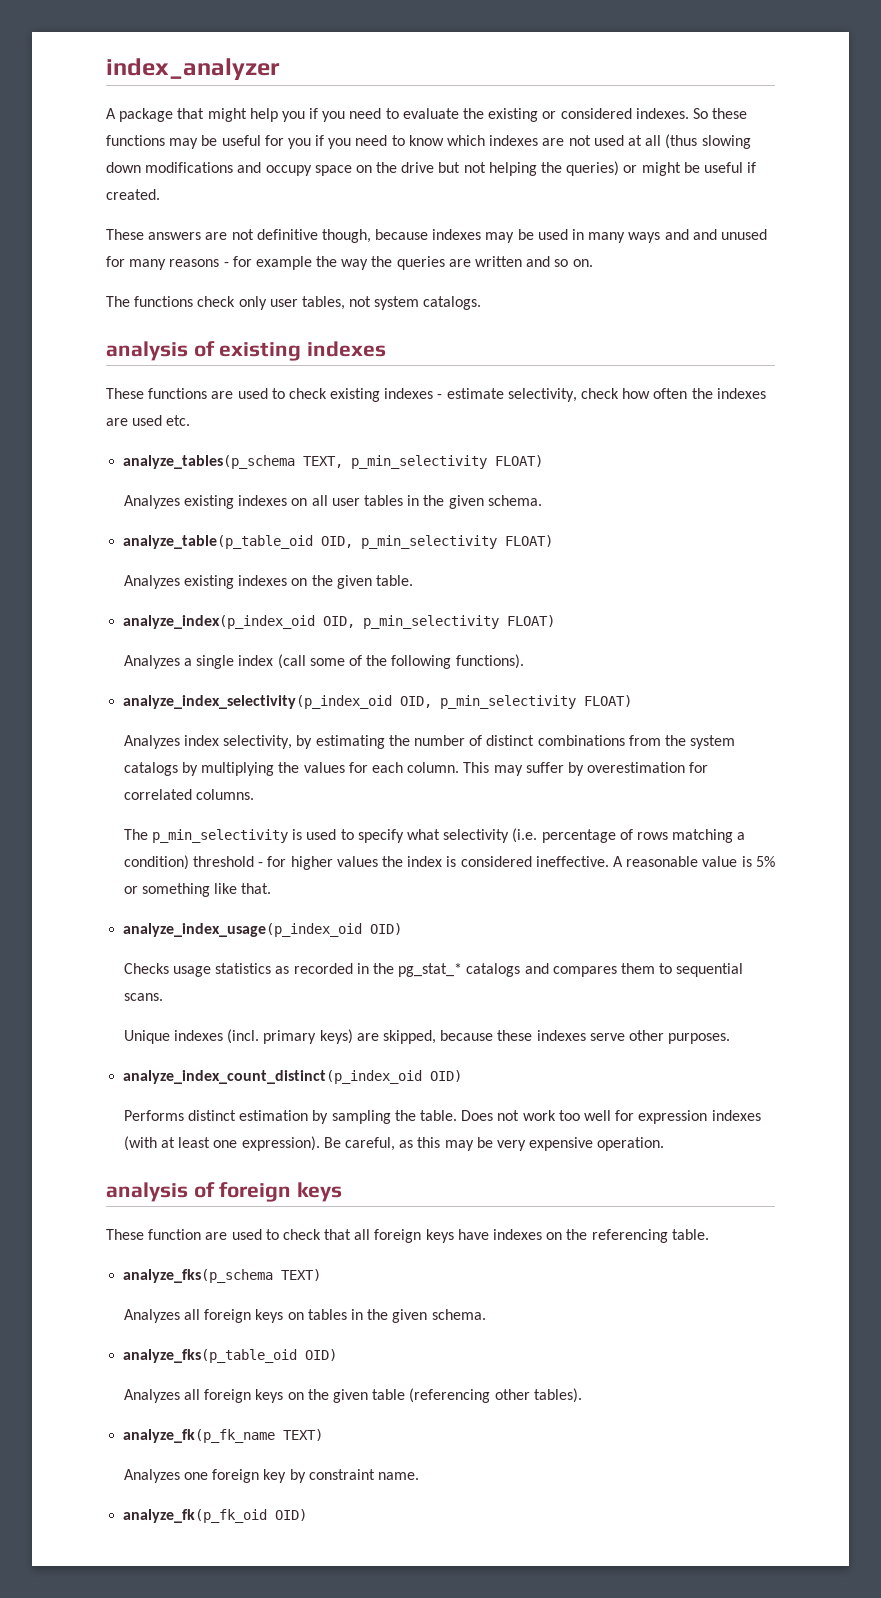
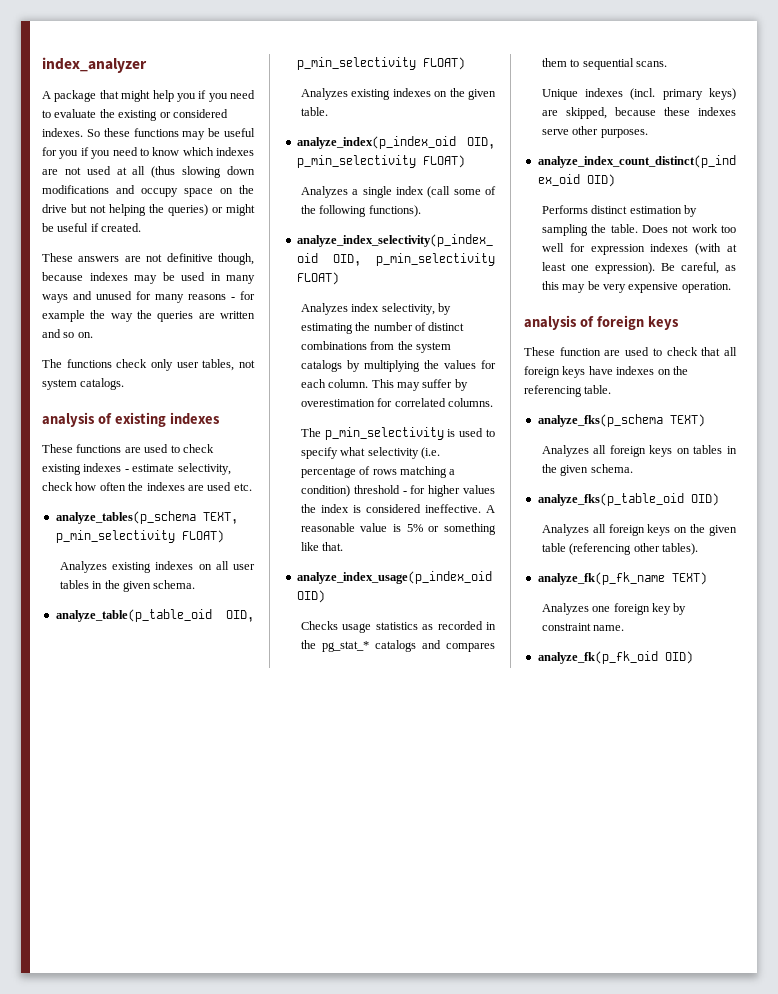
- These answers are not definitive though, because indexes may be used in many ways and and unused for many reasons - for example the way the queries are written and so on.
+ These answers are not definitive though, because indexes may be used in many ways and unused for many reasons - for example the way the queries are written and so on.

